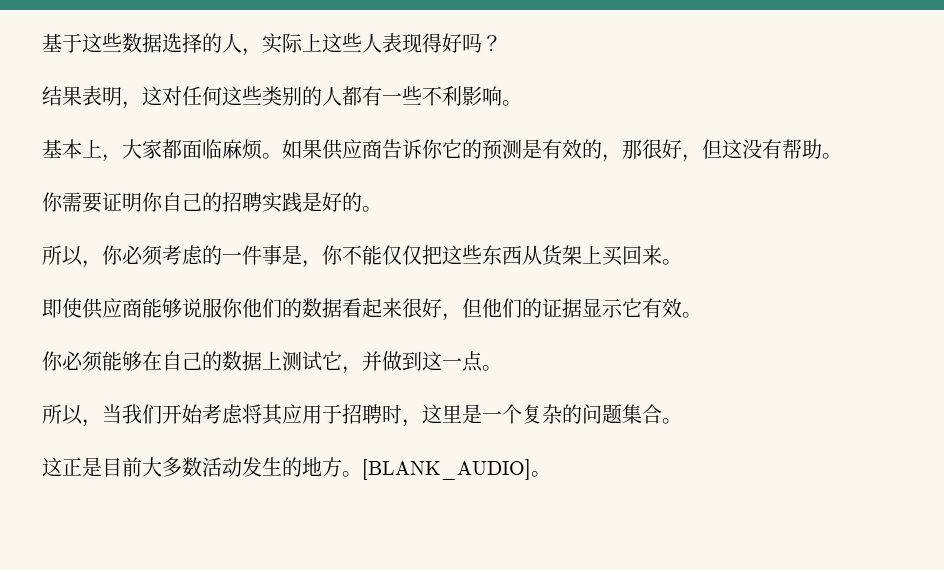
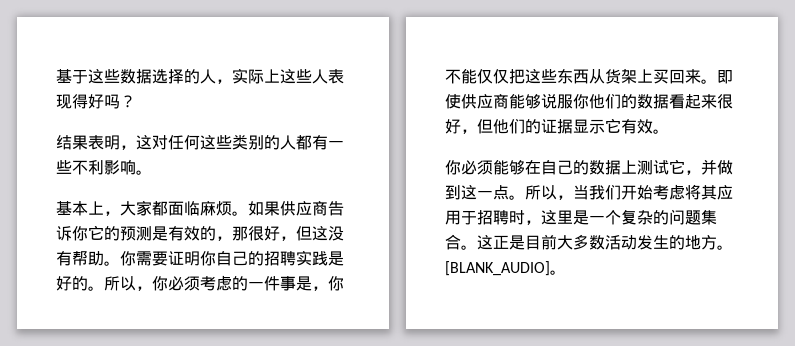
- 如果供应商告诉你它的预测是有效的，那很好，但这没有帮助。
- 你需要证明你自己的招聘实践是好的。
- 所以，你必须考虑的一件事是，你不能仅仅把这些东西从货架上买回来。
- 即使供应商能够说服你他们的数据看起来很好，但他们的证据显示它有效。
+ 如果供应商告诉你它的预测是有效的，那很好，但这没有帮助。你需要证明你自己的招聘实践是好的。所以，你必须考虑的一件事是，你不能仅仅把这些东西从货架上买回来。即使供应商能够说服你他们的数据看起来很好，但他们的证据显示它有效。
- 你必须能够在自己的数据上测试它，并做到这一点。
- 所以，当我们开始考虑将其应用于招聘时，这里是一个复杂的问题集合。
- 这正是目前大多数活动发生的地方。
+ 你必须能够在自己的数据上测试它，并做到这一点。所以，当我们开始考虑将其应用于招聘时，这里是一个复杂的问题集合。这正是目前大多数活动发生的地方。

